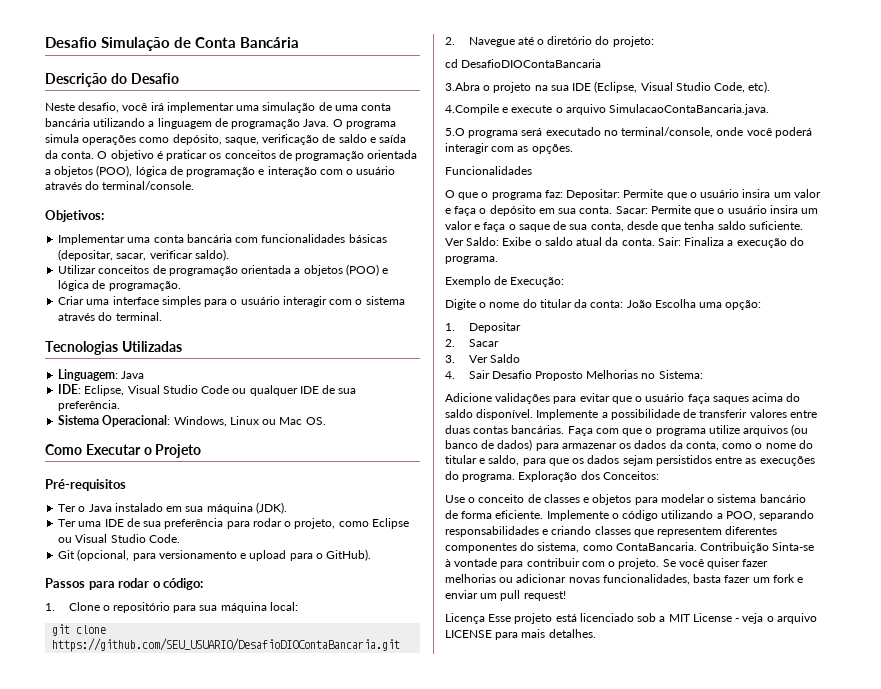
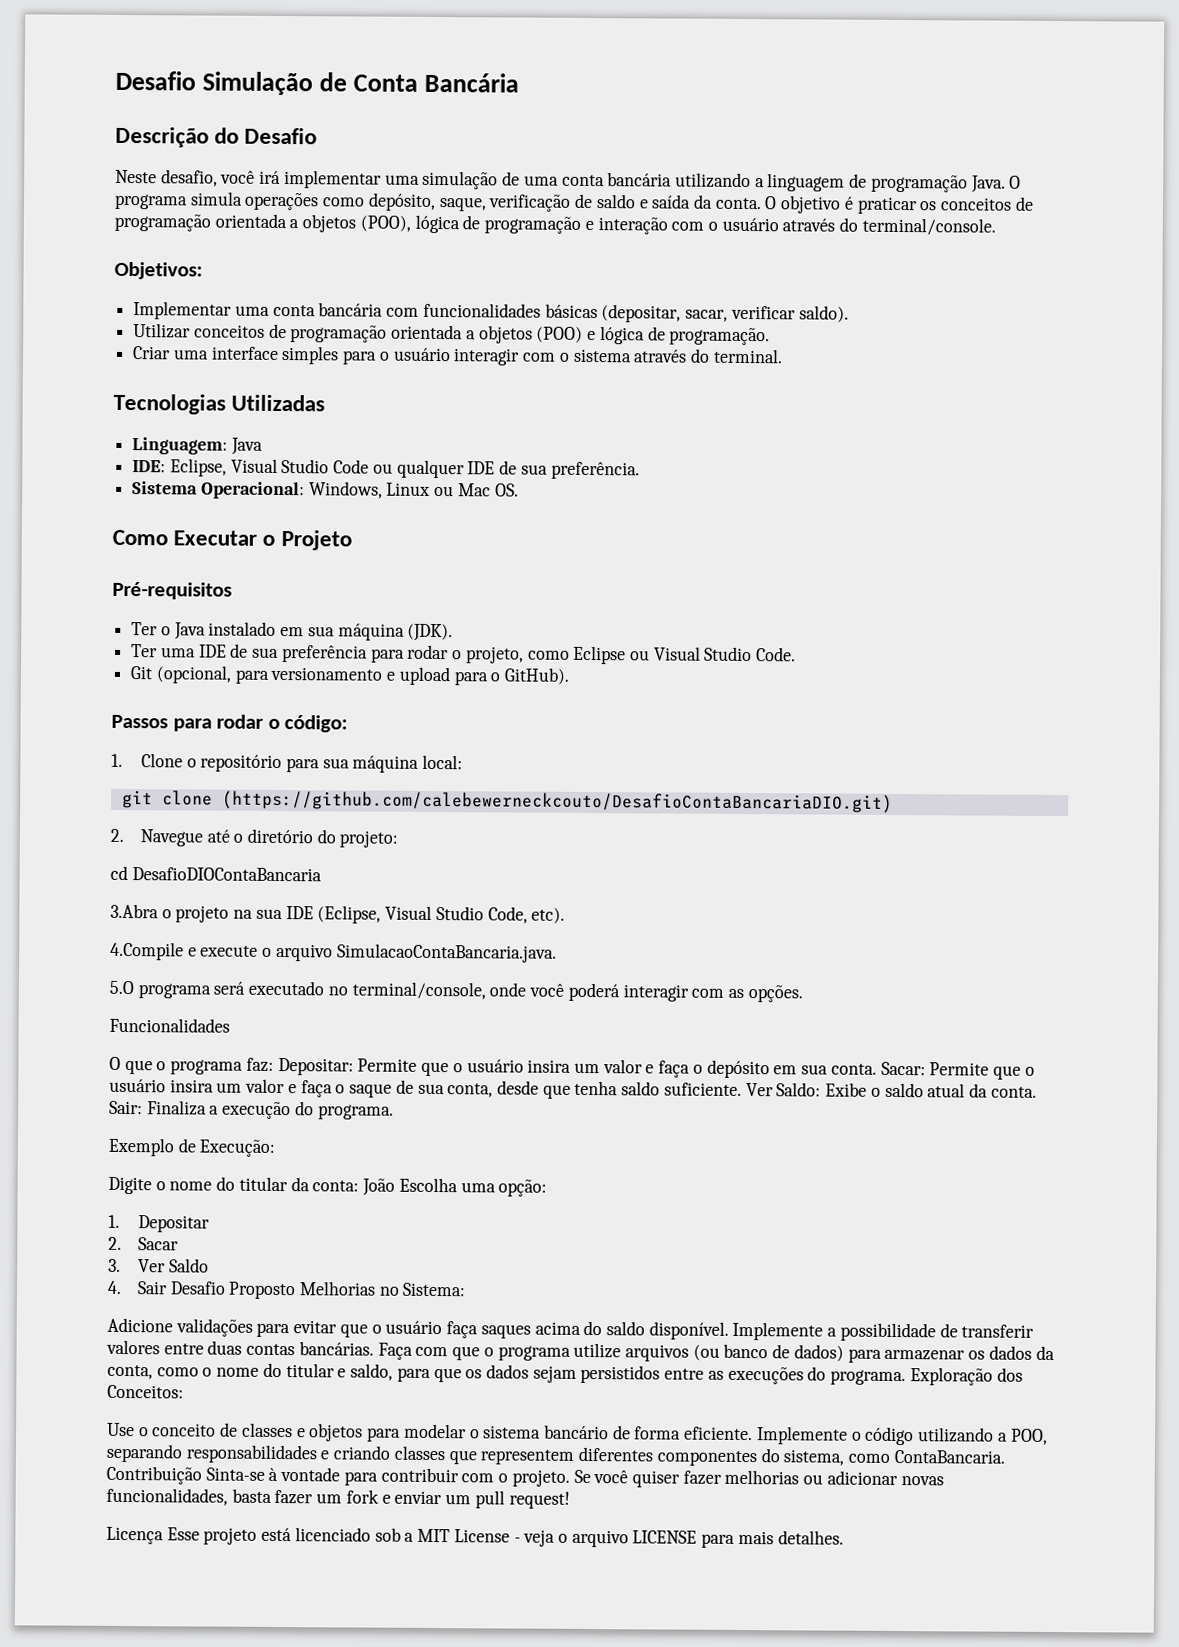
- git clone https://github.com/SEU_USUARIO/DesafioDIOContaBancaria.git
+ git clone (https://github.com/calebewerneckcouto/DesafioContaBancariaDIO.git)

